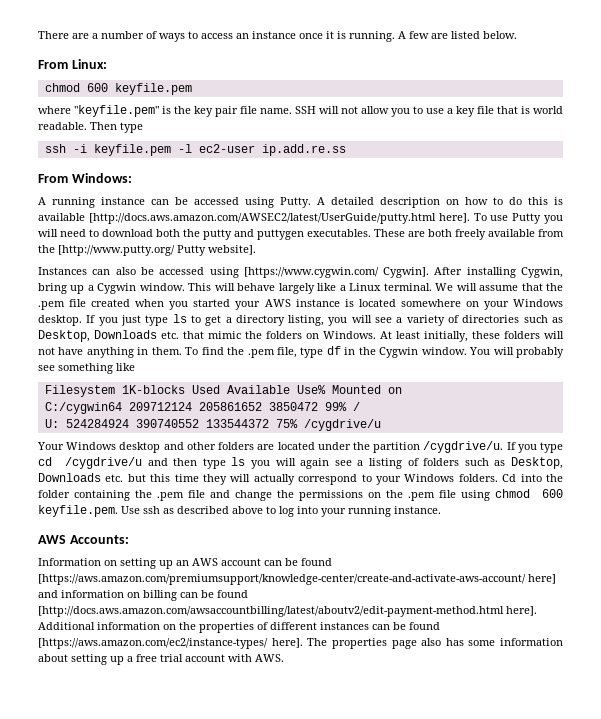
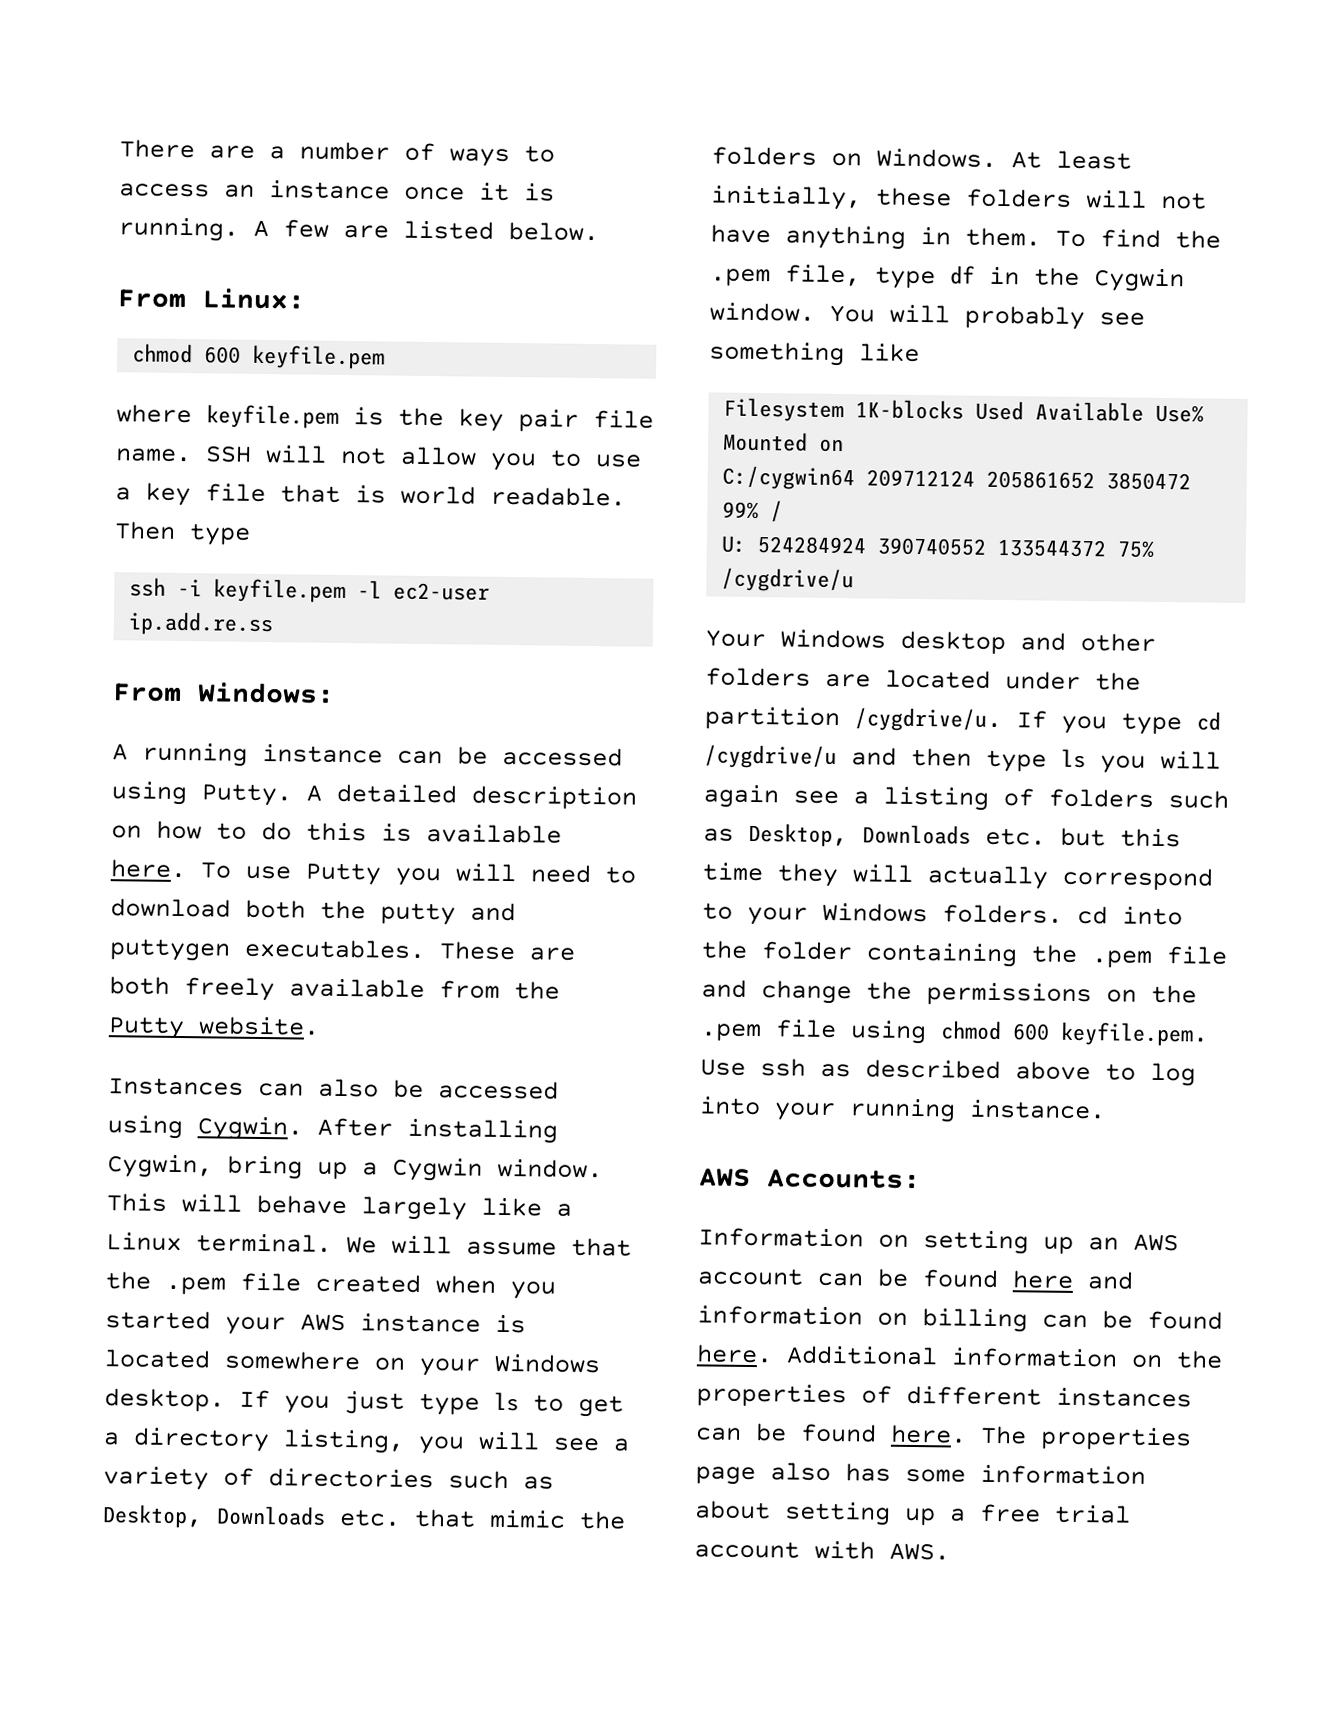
- where "keyfile.pem" is the key pair file name.
+ where keyfile.pem is the key pair file name.
- A detailed description on how to do this is available [http://docs.aws.amazon.com/AWSEC2/latest/UserGuide/putty.html here].
+ A detailed description on how to do this is available here.
- These are both freely available from the [http://www.putty.org/ Putty website].
+ These are both freely available from the Putty website.
- Instances can also be accessed using [https://www.cygwin.com/ Cygwin].
+ Instances can also be accessed using Cygwin.
- If you type cd /cygdrive/u and then type ls you will again see a listing of folders such as Desktop, Downloads etc. but this time they will actually correspond to your Windows folders. Cd into the folder containing the .pem file and change the permissions on the .pem file using chmod 600 keyfile.pem. Use ssh as described above to log into your running instance.
+ If you type cd /cygdrive/u and then type ls you will again see a listing of folders such as Desktop, Downloads etc. but this time they will actually correspond to your Windows folders. cd into the folder containing the .pem file and change the permissions on the .pem file using chmod 600 keyfile.pem. Use ssh as described above to log into your running instance.
- Information on setting up an AWS account can be found [https://aws.amazon.com/premiumsupport/knowledge-center/create-and-activate-aws-account/ here] and information on billing can be found [http://docs.aws.amazon.com/awsaccountbilling/latest/aboutv2/edit-payment-method.html here].
+ Information on setting up an AWS account can be found here and information on billing can be found here.
- Additional information on the properties of different instances can be found [https://aws.amazon.com/ec2/instance-types/ here].
+ Additional information on the properties of different instances can be found here.

